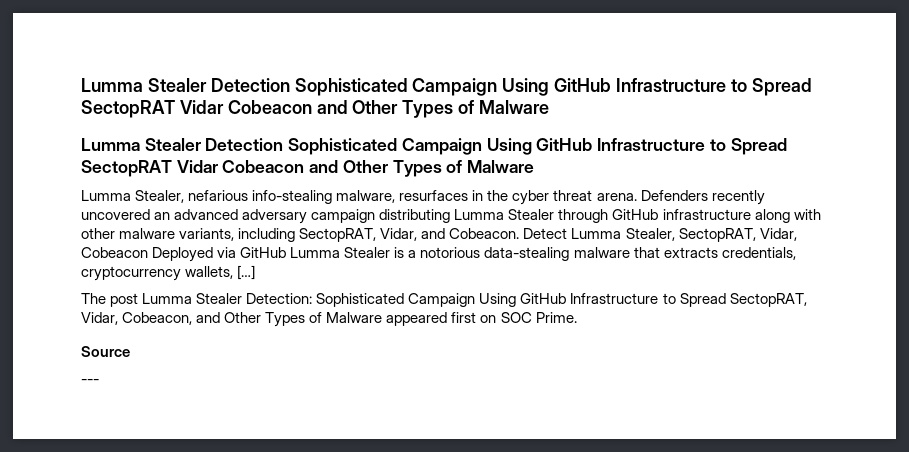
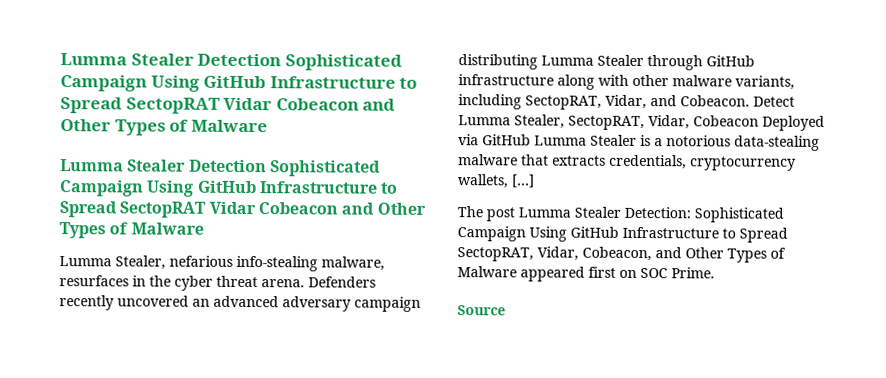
- ---

